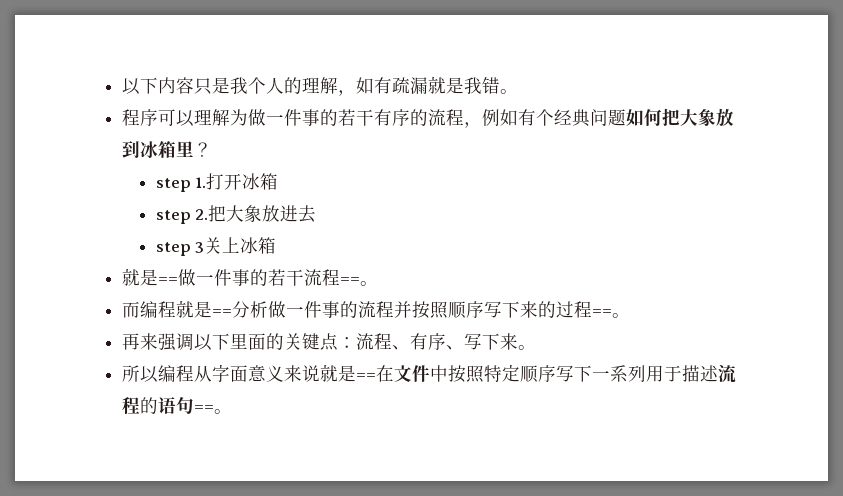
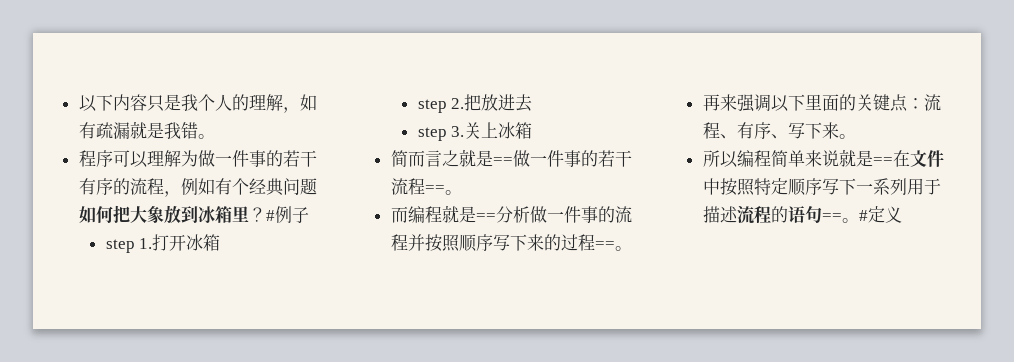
+ #例子
- step 2.把大象放进去
+ step 2.把放进去
- step 3关上冰箱
+ step 3.关上冰箱
- 就是==做一件事的若干流程==。
+ 简而言之就是==做一件事的若干流程==。
- 所以编程从字面意义来说就是==在文件中按照特定顺序写下一系列用于描述流程的语句==。
+ 所以编程简单来说就是==在文件中按照特定顺序写下一系列用于描述流程的语句==。
+ #定义

